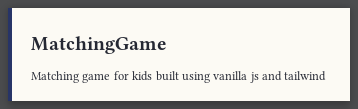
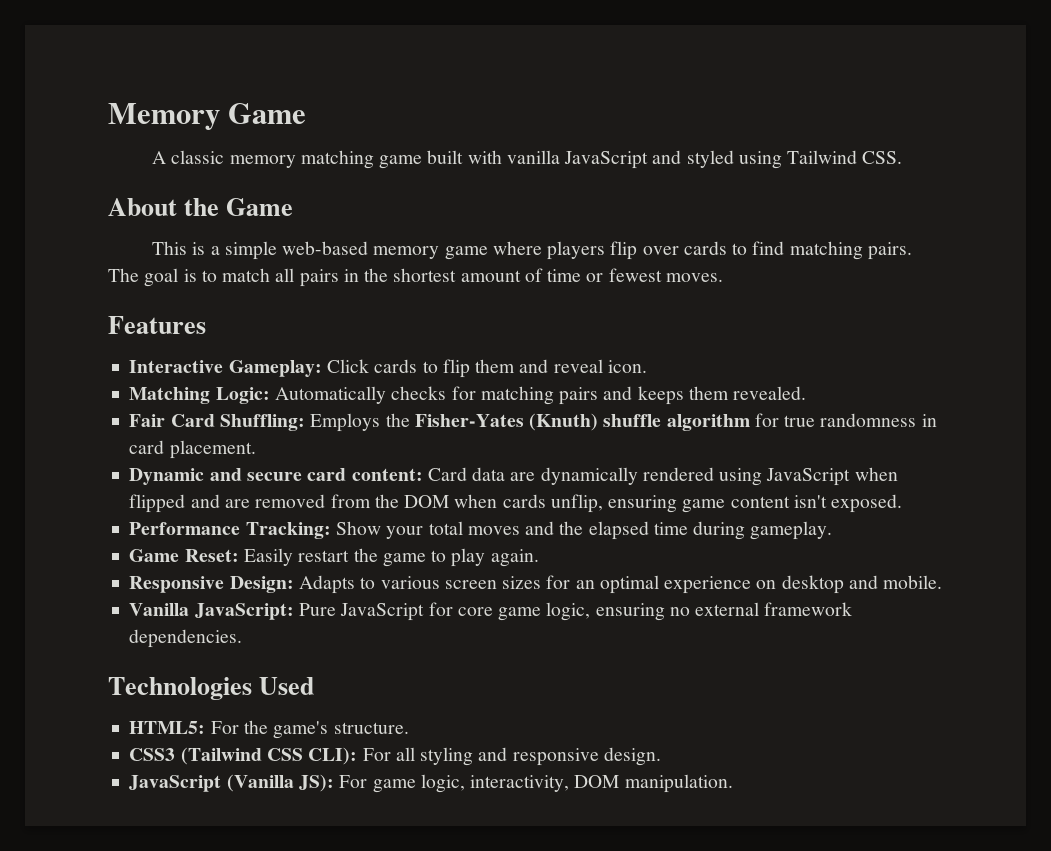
- MatchingGame
- Matching game for kids built using vanilla js and tailwind
+ Memory Game
+ A classic memory matching game built with vanilla JavaScript and styled using Tailwind CSS.
+ About the Game
+ This is a simple web-based memory game where players flip over cards to find matching pairs. The goal is to match all pairs in the shortest amount of time or fewest moves.
+ Features
+ Interactive Gameplay: Click cards to flip them and reveal icon.
+ Matching Logic: Automatically checks for matching pairs and keeps them revealed.
+ Fair Card Shuffling: Employs the Fisher-Yates (Knuth) shuffle algorithm for true randomness in card placement.
+ Dynamic and secure card content: Card data are dynamically rendered using JavaScript when flipped and are removed from the DOM when cards unflip, ensuring game content isn't exposed.
+ Performance Tracking: Show your total moves and the elapsed time during gameplay.
+ Game Reset: Easily restart the game to play again.
+ Responsive Design: Adapts to various screen sizes for an optimal experience on desktop and mobile.
+ Vanilla JavaScript: Pure JavaScript for core game logic, ensuring no external framework dependencies.
+ Technologies Used
+ HTML5: For the game's structure.
+ CSS3 (Tailwind CSS CLI): For all styling and responsive design.
+ JavaScript (Vanilla JS): For game logic, interactivity, DOM manipulation.

